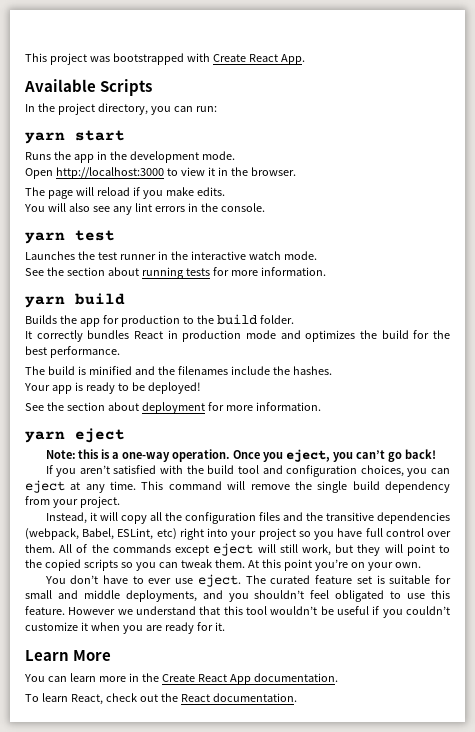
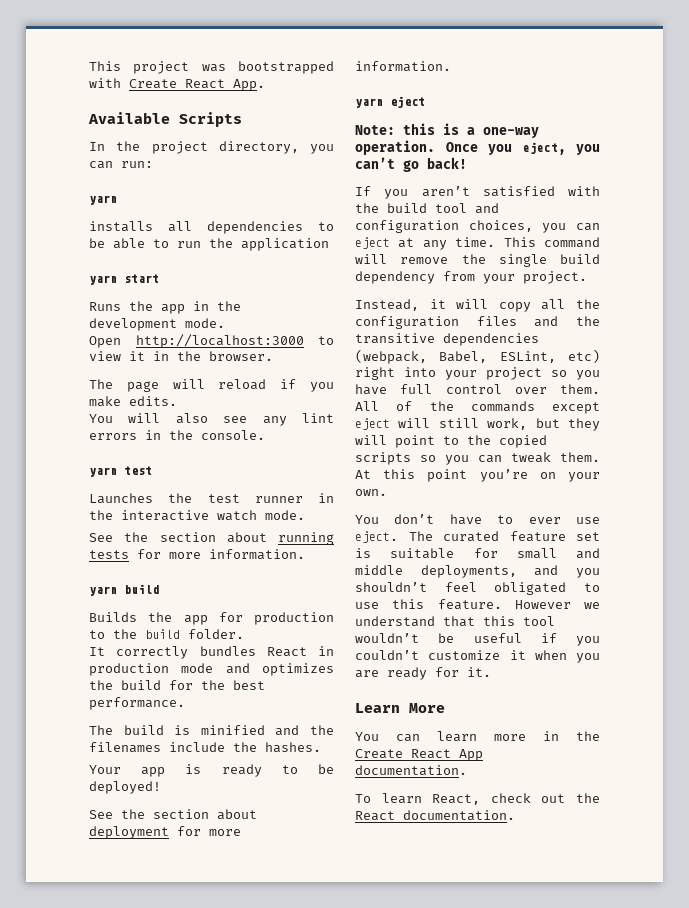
  In the project directory, you can run:
+ yarn
+ installs all dependencies to be able to run the application

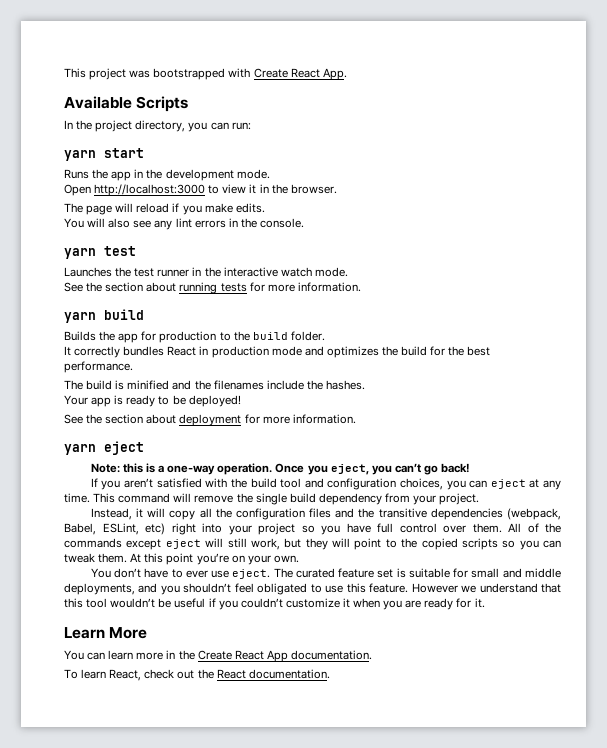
  In the project directory, you can run:
- yarn
- installs all dependencies to be able to run the application

